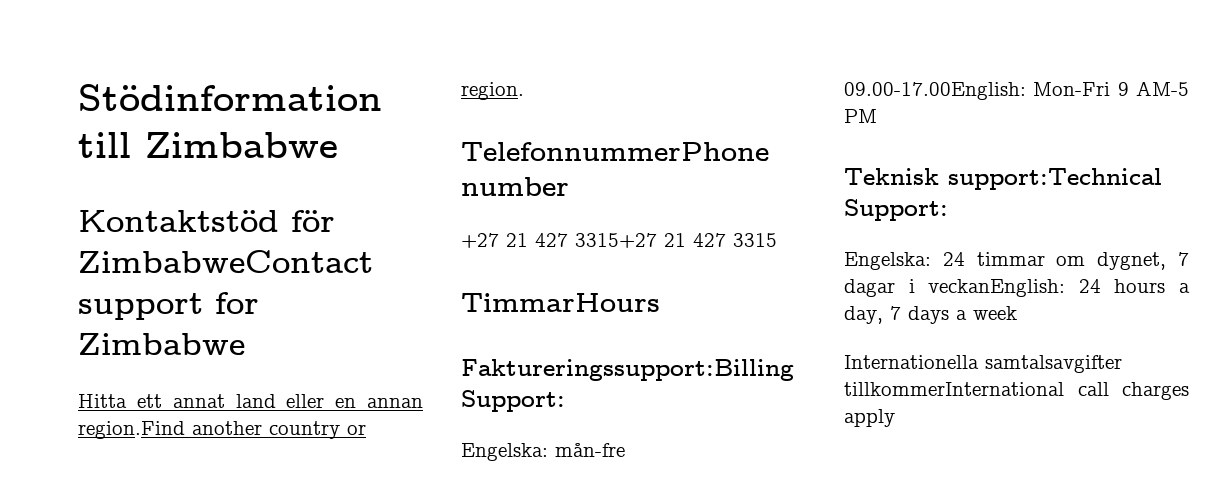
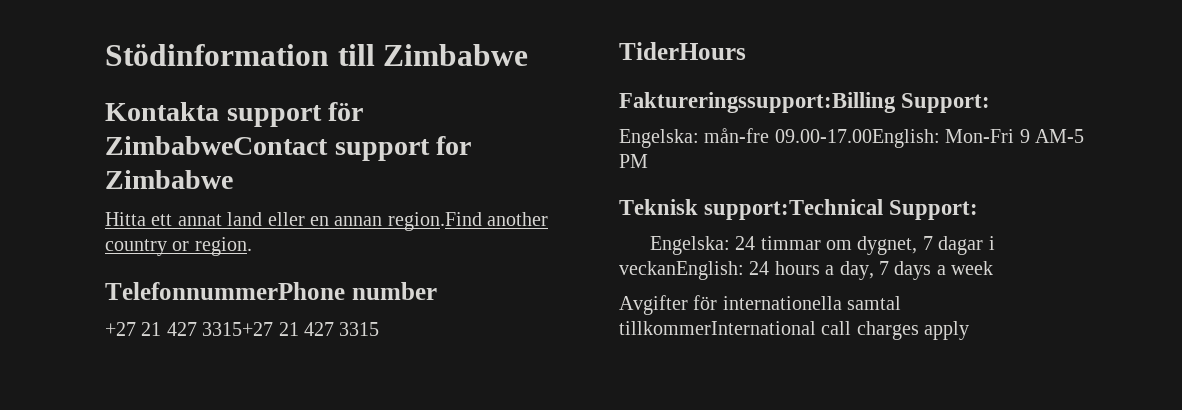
- Kontaktstöd för ZimbabweContact support for Zimbabwe
+ Kontakta support för ZimbabweContact support for Zimbabwe
- TimmarHours
+ TiderHours
- Internationella samtalsavgifter tillkommerInternational call charges apply
+ Avgifter för internationella samtal tillkommerInternational call charges apply

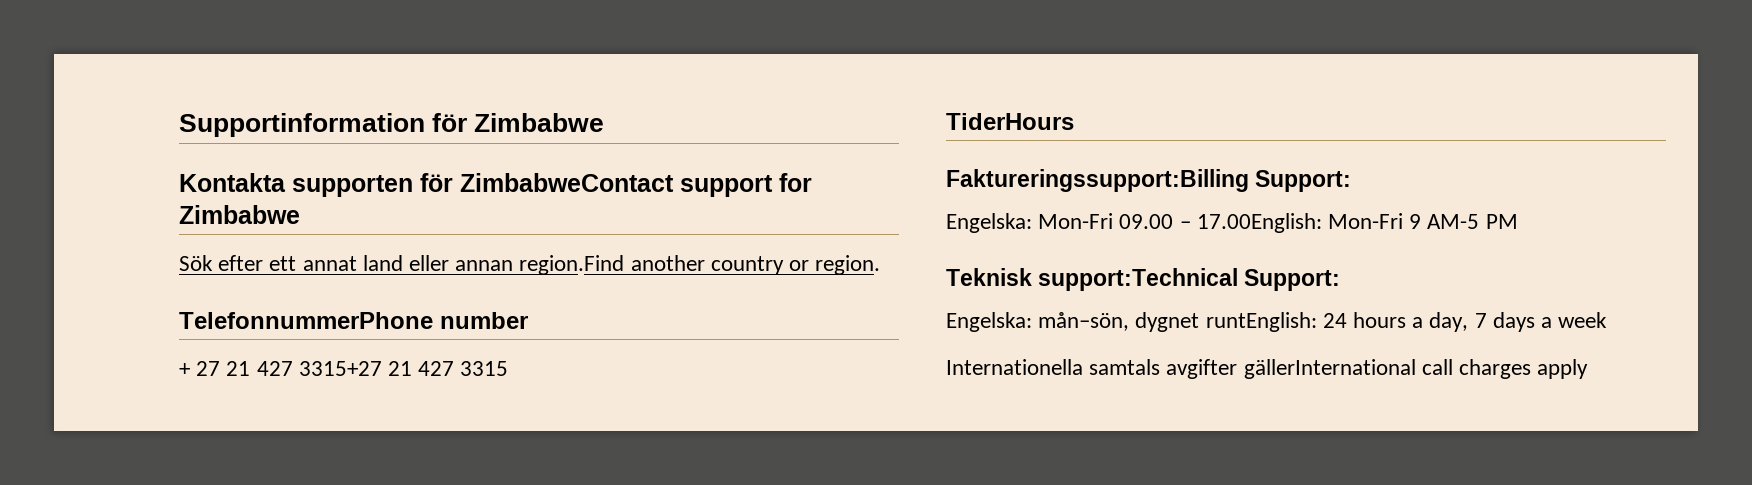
- Stödinformation till Zimbabwe
+ Supportinformation för Zimbabwe
- Kontakta support för ZimbabweContact support for Zimbabwe
+ Kontakta supporten för ZimbabweContact support for Zimbabwe
- Hitta ett annat land eller en annan region.Find another country or region.
+ Sök efter ett annat land eller annan region.Find another country or region.
- +27 21 427 3315+27 21 427 3315
+ + 27 21 427 3315+27 21 427 3315
- Engelska: mån-fre 09.00-17.00English: Mon-Fri 9 AM-5 PM
+ Engelska: Mon-Fri 09.00 – 17.00English: Mon-Fri 9 AM-5 PM
- Engelska: 24 timmar om dygnet, 7 dagar i veckanEnglish: 24 hours a day, 7 days a week
+ Engelska: mån–sön, dygnet runtEnglish: 24 hours a day, 7 days a week
- Avgifter för internationella samtal tillkommerInternational call charges apply
+ Internationella samtals avgifter gällerInternational call charges apply

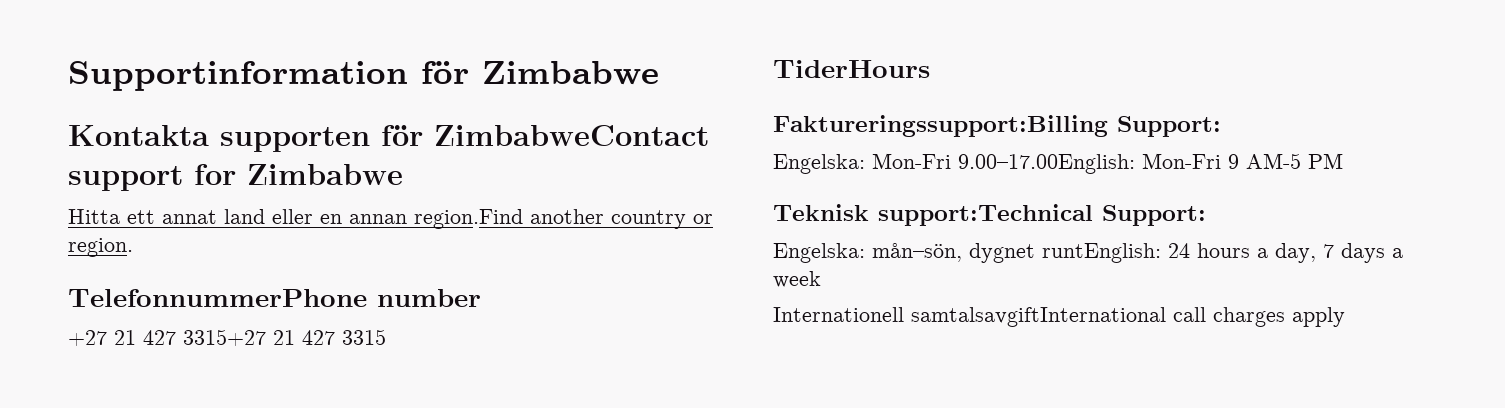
- Sök efter ett annat land eller annan region.Find another country or region.
+ Hitta ett annat land eller en annan region.Find another country or region.
- + 27 21 427 3315+27 21 427 3315
+ +27 21 427 3315+27 21 427 3315
- Engelska: Mon-Fri 09.00 – 17.00English: Mon-Fri 9 AM-5 PM
+ Engelska: Mon-Fri 9.00–17.00English: Mon-Fri 9 AM-5 PM
- Internationella samtals avgifter gällerInternational call charges apply
+ Internationell samtalsavgiftInternational call charges apply

